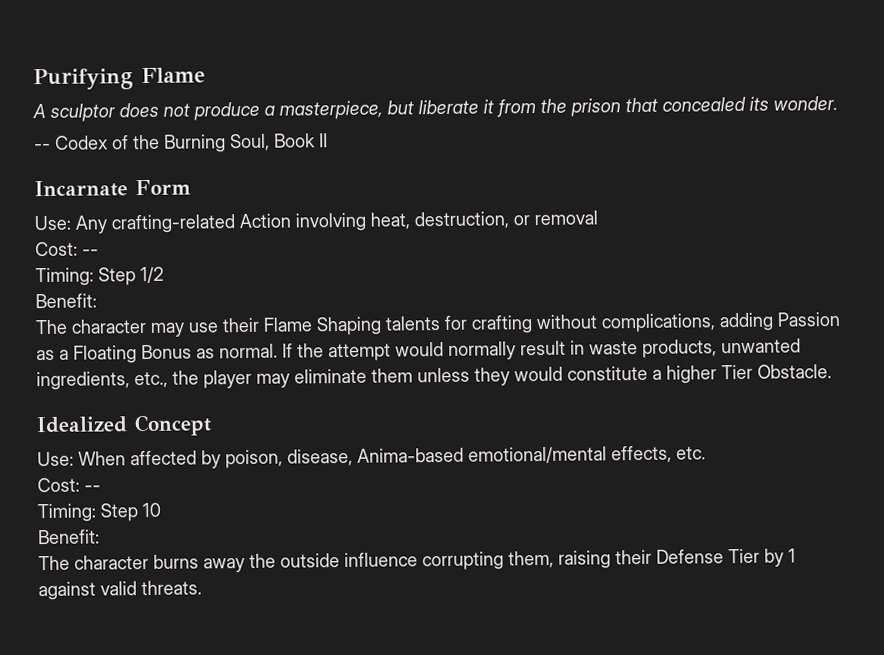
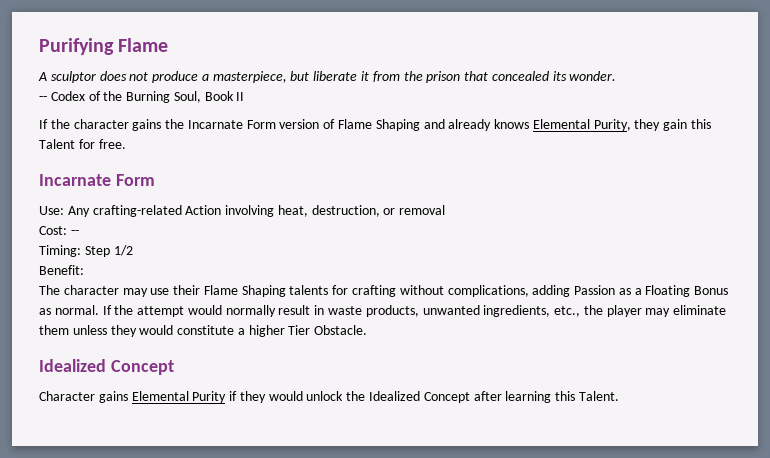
+ If the character gains the Incarnate Form version of Flame Shaping and already knows Elemental Purity, they gain this Talent for free.
- Use: When affected by poison, disease, Anima-based emotional/mental effects, etc.
- Cost: --
- Timing: Step 10
- Benefit:
- The character burns away the outside influence corrupting them, raising their Defense Tier by 1 against valid threats.
+ Character gains Elemental Purity if they would unlock the Idealized Concept after learning this Talent.

